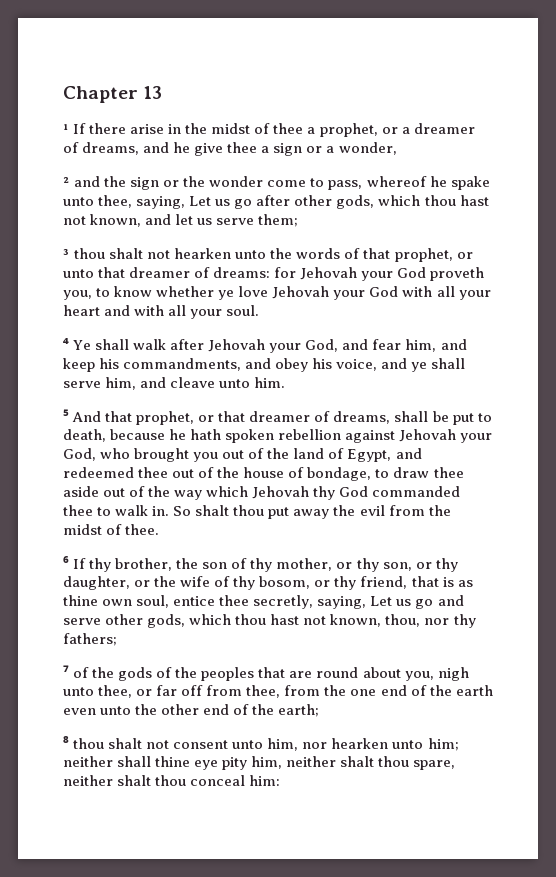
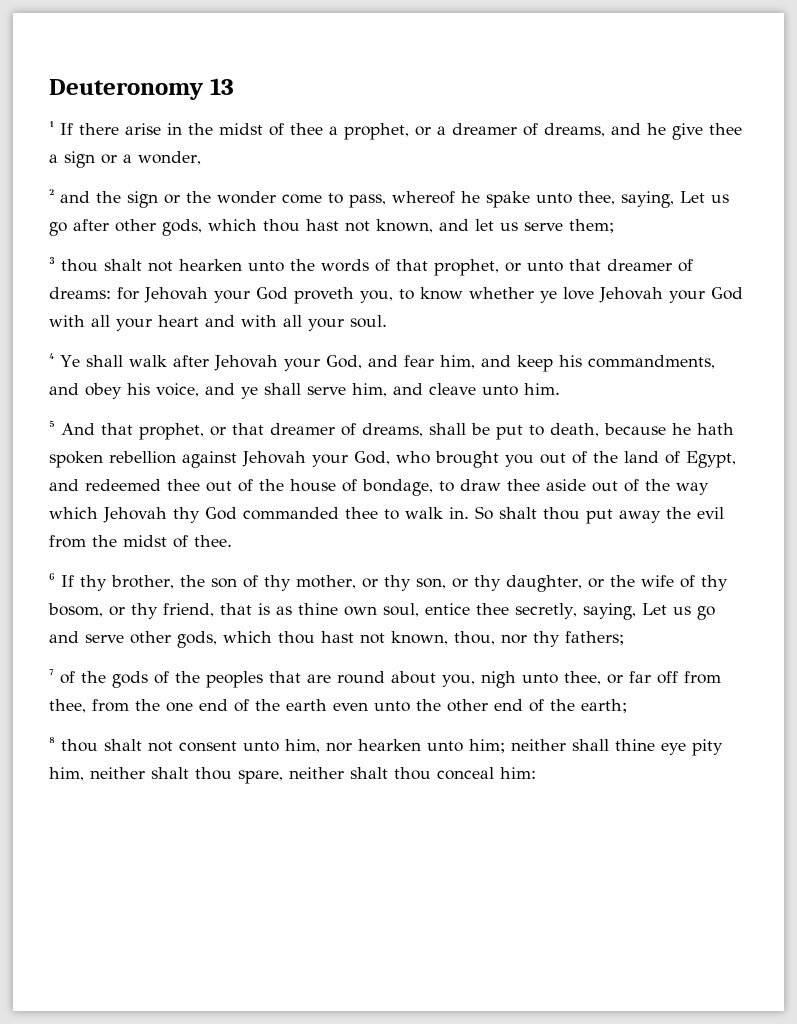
- Chapter 13
+ Deuteronomy 13

